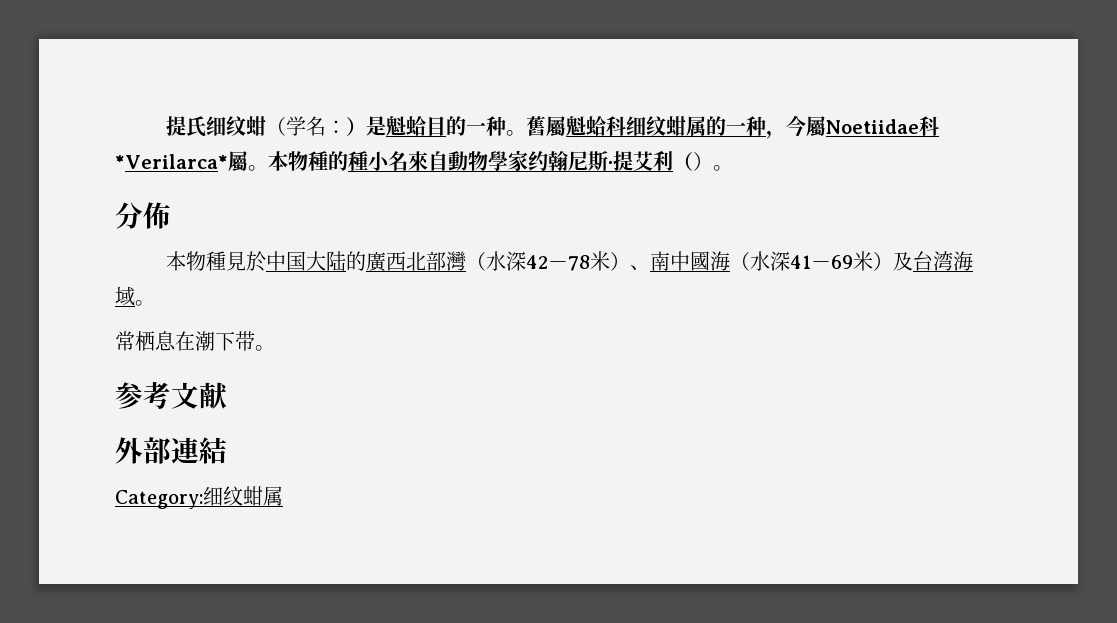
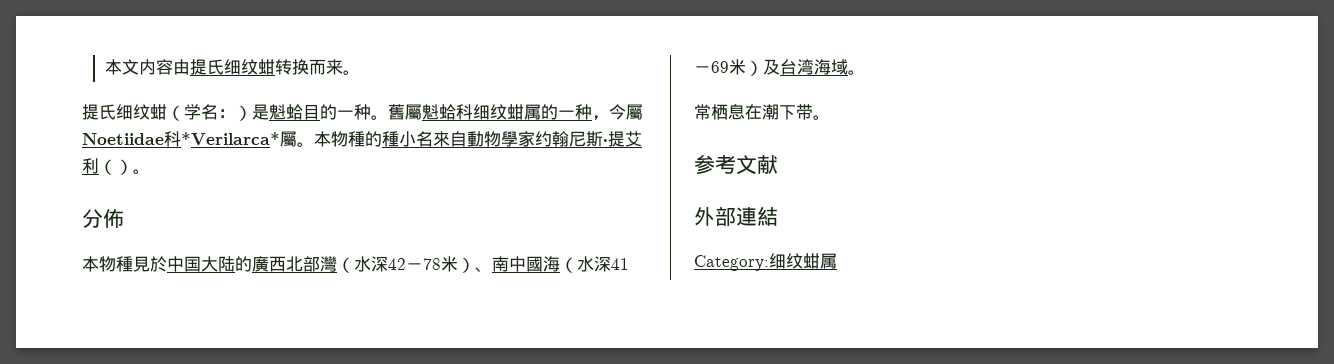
+ 本文内容由提氏细纹蚶转换而来。

